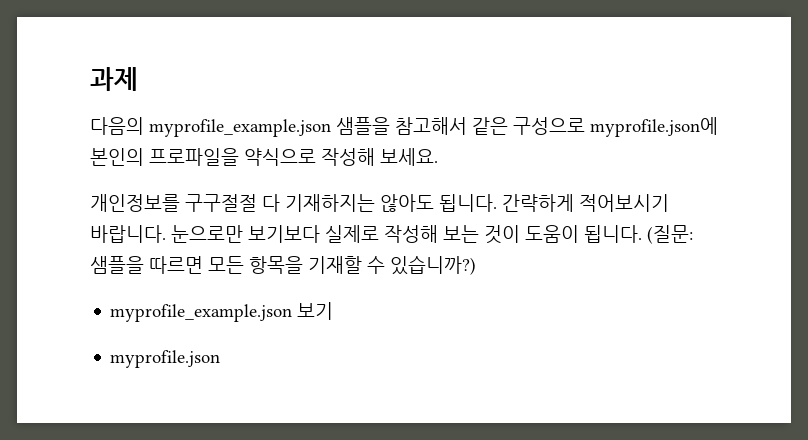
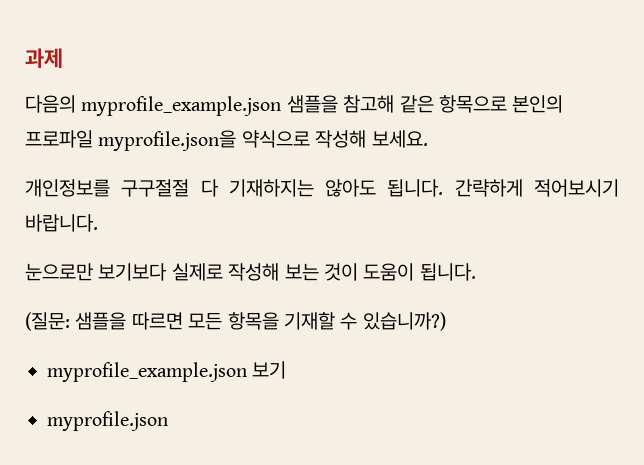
- 다음의 myprofile_example.json 샘플을 참고해서 같은 구성으로 myprofile.json에 본인의 프로파일을 약식으로 작성해 보세요.
+ 다음의 myprofile_example.json 샘플을 참고해 같은 항목으로 본인의 프로파일 myprofile.json을 약식으로 작성해 보세요.
- 간략하게 적어보시기 바랍니다. 눈으로만 보기보다 실제로 작성해 보는 것이 도움이 됩니다. (질문: 샘플을 따르면 모든 항목을 기재할 수 있습니까?)
+ 간략하게 적어보시기 바랍니다.
+ 눈으로만 보기보다 실제로 작성해 보는 것이 도움이 됩니다.
+ (질문: 샘플을 따르면 모든 항목을 기재할 수 있습니까?)

